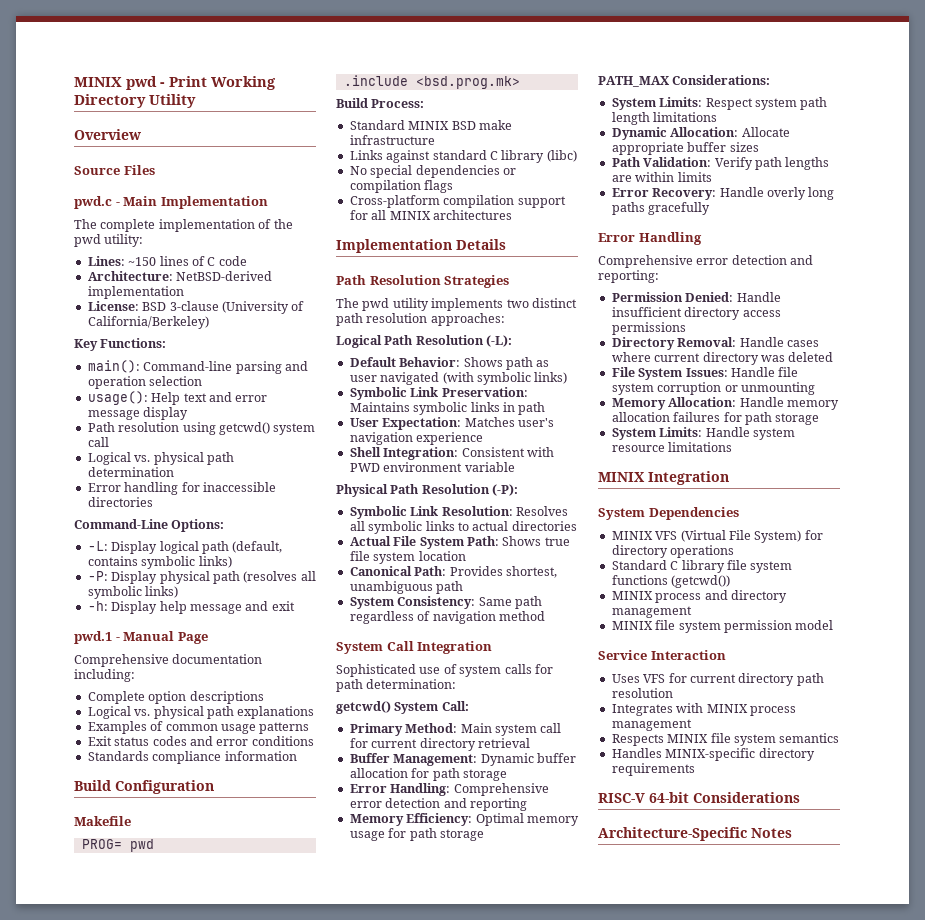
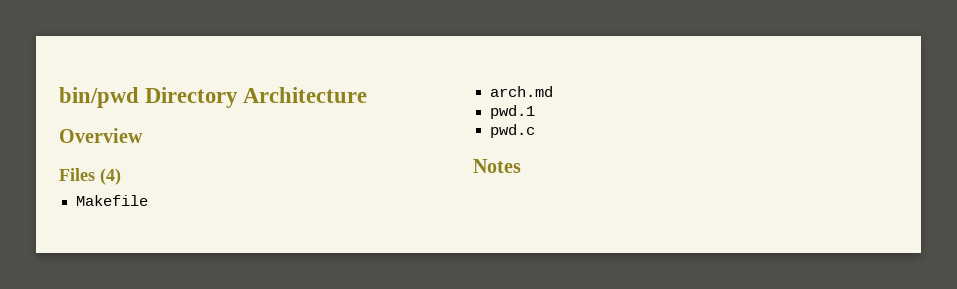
- MINIX pwd - Print Working Directory Utility
+ bin/pwd Directory Architecture
- Source Files
- pwd.c - Main Implementation
- The complete implementation of the pwd utility:
- Lines: ~150 lines of C code
- Architecture: NetBSD-derived implementation
- License: BSD 3-clause (University of California/Berkeley)
- Key Functions:
- main(): Command-line parsing and operation selection
- usage(): Help text and error message display
- Path resolution using getcwd() system call
- Logical vs. physical path determination
- Error handling for inaccessible directories
- Command-Line Options:
- -L: Display logical path (default, contains symbolic links)
- -P: Display physical path (resolves all symbolic links)
- -h: Display help message and exit
- pwd.1 - Manual Page
- Comprehensive documentation including:
- Complete option descriptions
- Logical vs. physical path explanations
- Examples of common usage patterns
- Exit status codes and error conditions
- Standards compliance information
- Build Configuration
+ Files (4)
  Makefile
- PROG= pwd
- .include <bsd.prog.mk>
- Build Process:
- Standard MINIX BSD make infrastructure
- Links against standard C library (libc)
- No special dependencies or compilation flags
- Cross-platform compilation support for all MINIX architectures
- Implementation Details
- Path Resolution Strategies
- The pwd utility implements two distinct path resolution approaches:
- Logical Path Resolution (-L):
- Default Behavior: Shows path as user navigated (with symbolic links)
- Symbolic Link Preservation: Maintains symbolic links in path
- User Expectation: Matches user's navigation experience
- Shell Integration: Consistent with PWD environment variable
- Physical Path Resolution (-P):
- Symbolic Link Resolution: Resolves all symbolic links to actual directories
- Actual File System Path: Shows true file system location
- Canonical Path: Provides shortest, unambiguous path
- System Consistency: Same path regardless of navigation method
- System Call Integration
- Sophisticated use of system calls for path determination:
- getcwd() System Call:
- Primary Method: Main system call for current directory retrieval
- Buffer Management: Dynamic buffer allocation for path storage
- Error Handling: Comprehensive error detection and reporting
- Memory Efficiency: Optimal memory usage for path storage
- PATH_MAX Considerations:
- System Limits: Respect system path length limitations
- Dynamic Allocation: Allocate appropriate buffer sizes
- Path Validation: Verify path lengths are within limits
- Error Recovery: Handle overly long paths gracefully
- Error Handling
- Comprehensive error detection and reporting:
- Permission Denied: Handle insufficient directory access permissions
- Directory Removal: Handle cases where current directory was deleted
- File System Issues: Handle file system corruption or unmounting
- Memory Allocation: Handle memory allocation failures for path storage
- System Limits: Handle system resource limitations
- MINIX Integration
- System Dependencies
- MINIX VFS (Virtual File System) for directory operations
- Standard C library file system functions (getcwd())
- MINIX process and directory management
- MINIX file system permission model
- Service Interaction
- Uses VFS for current directory path resolution
- Integrates with MINIX process management
- Respects MINIX file system semantics
- Handles MINIX-specific directory requirements
- RISC-V 64-bit Considerations
- Architecture-Specific Notes
+ arch.md
+ pwd.1
+ pwd.c
+ Notes

